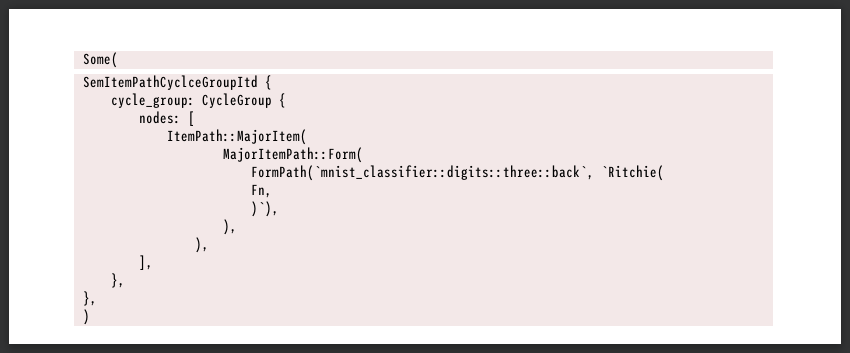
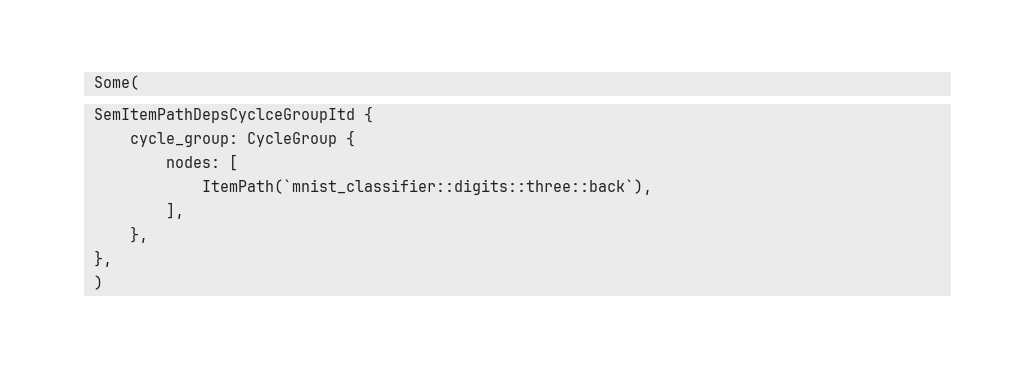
- SemItemPathCyclceGroupItd {
+ SemItemPathDepsCyclceGroupItd {
- ItemPath::MajorItem(
- MajorItemPath::Form(
- FormPath(`mnist_classifier::digits::three::back`, `Ritchie(
- Fn,
- )`),
- ),
- ),
+ ItemPath(`mnist_classifier::digits::three::back`),

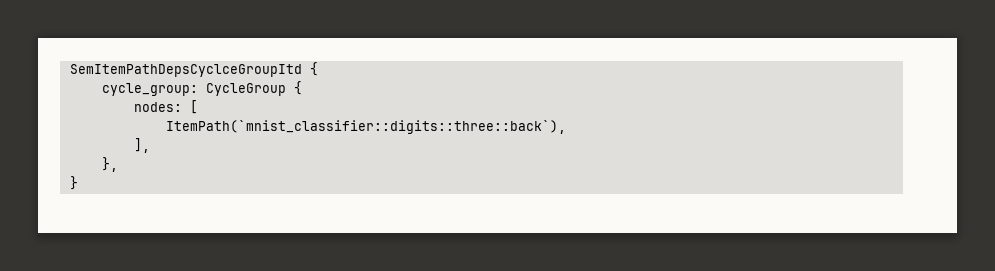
- Some(
  ],
  },
- },
- )
+ }

